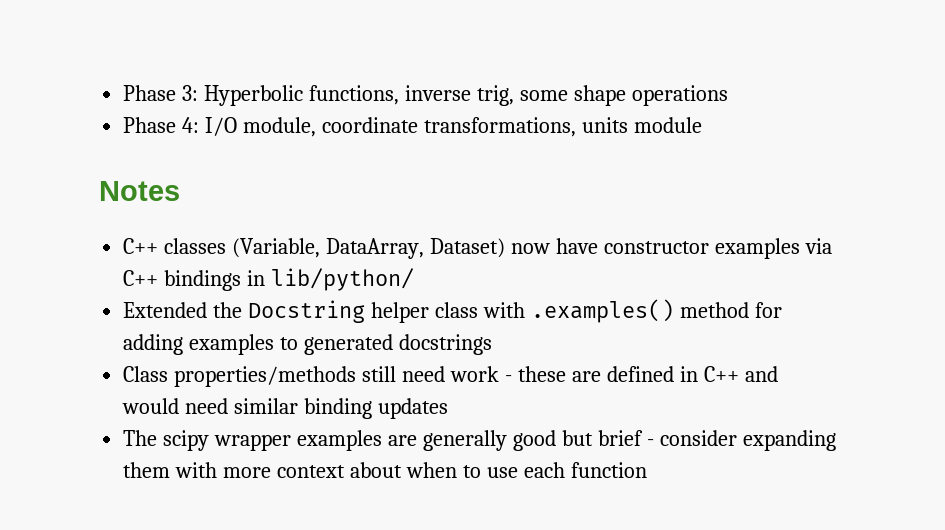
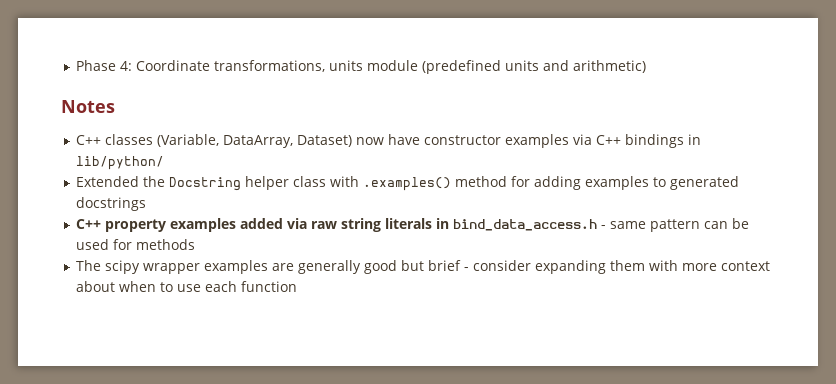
- Phase 3: Hyperbolic functions, inverse trig, some shape operations
- Phase 4: I/O module, coordinate transformations, units module
+ Phase 4: Coordinate transformations, units module (predefined units and arithmetic)
- Class properties/methods still need work - these are defined in C++ and would need similar binding updates
+ C++ property examples added via raw string literals in bind_data_access.h - same pattern can be used for methods

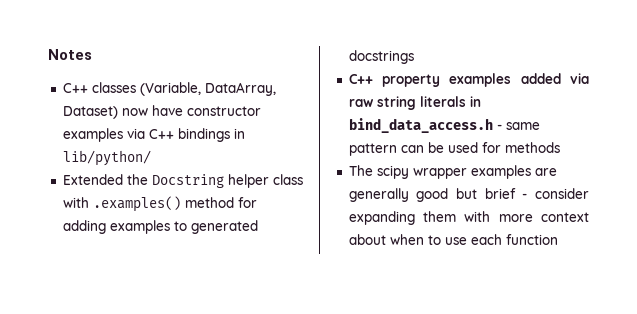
- Phase 4: Coordinate transformations, units module (predefined units and arithmetic)

